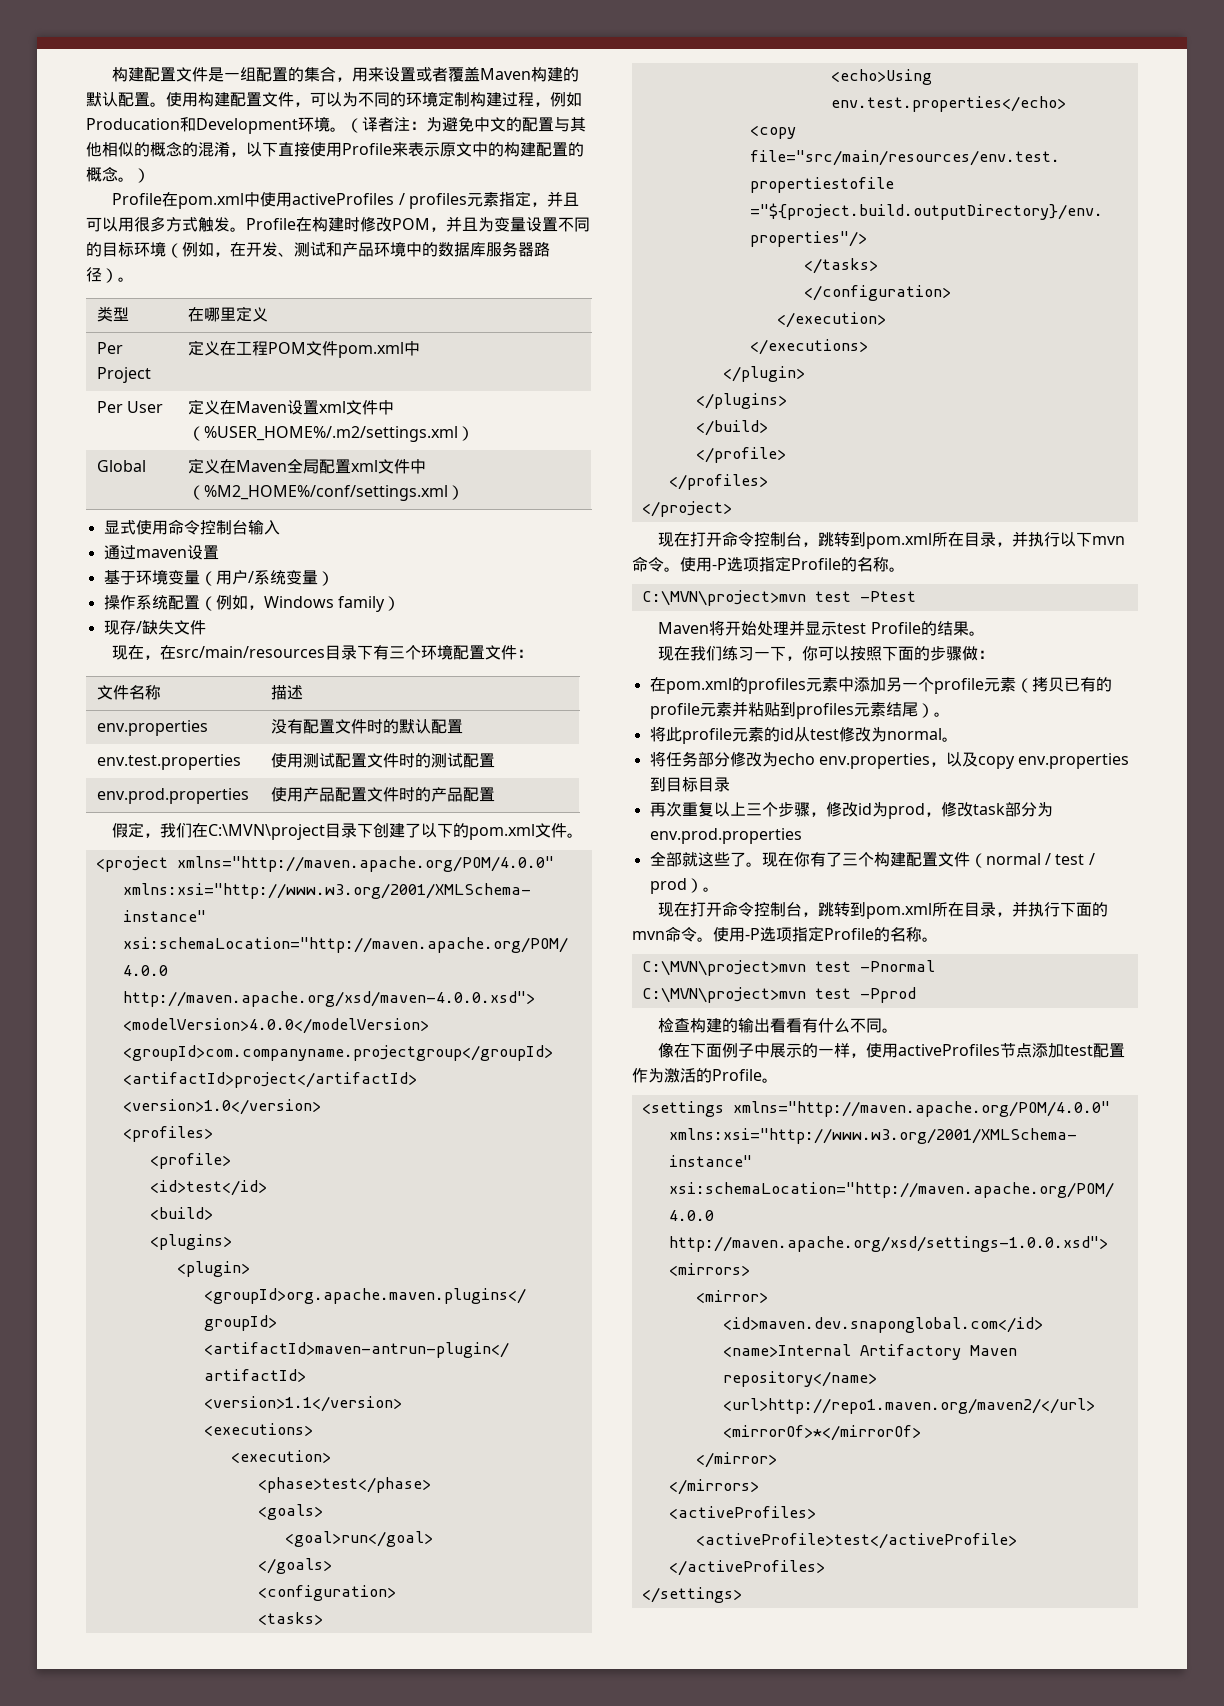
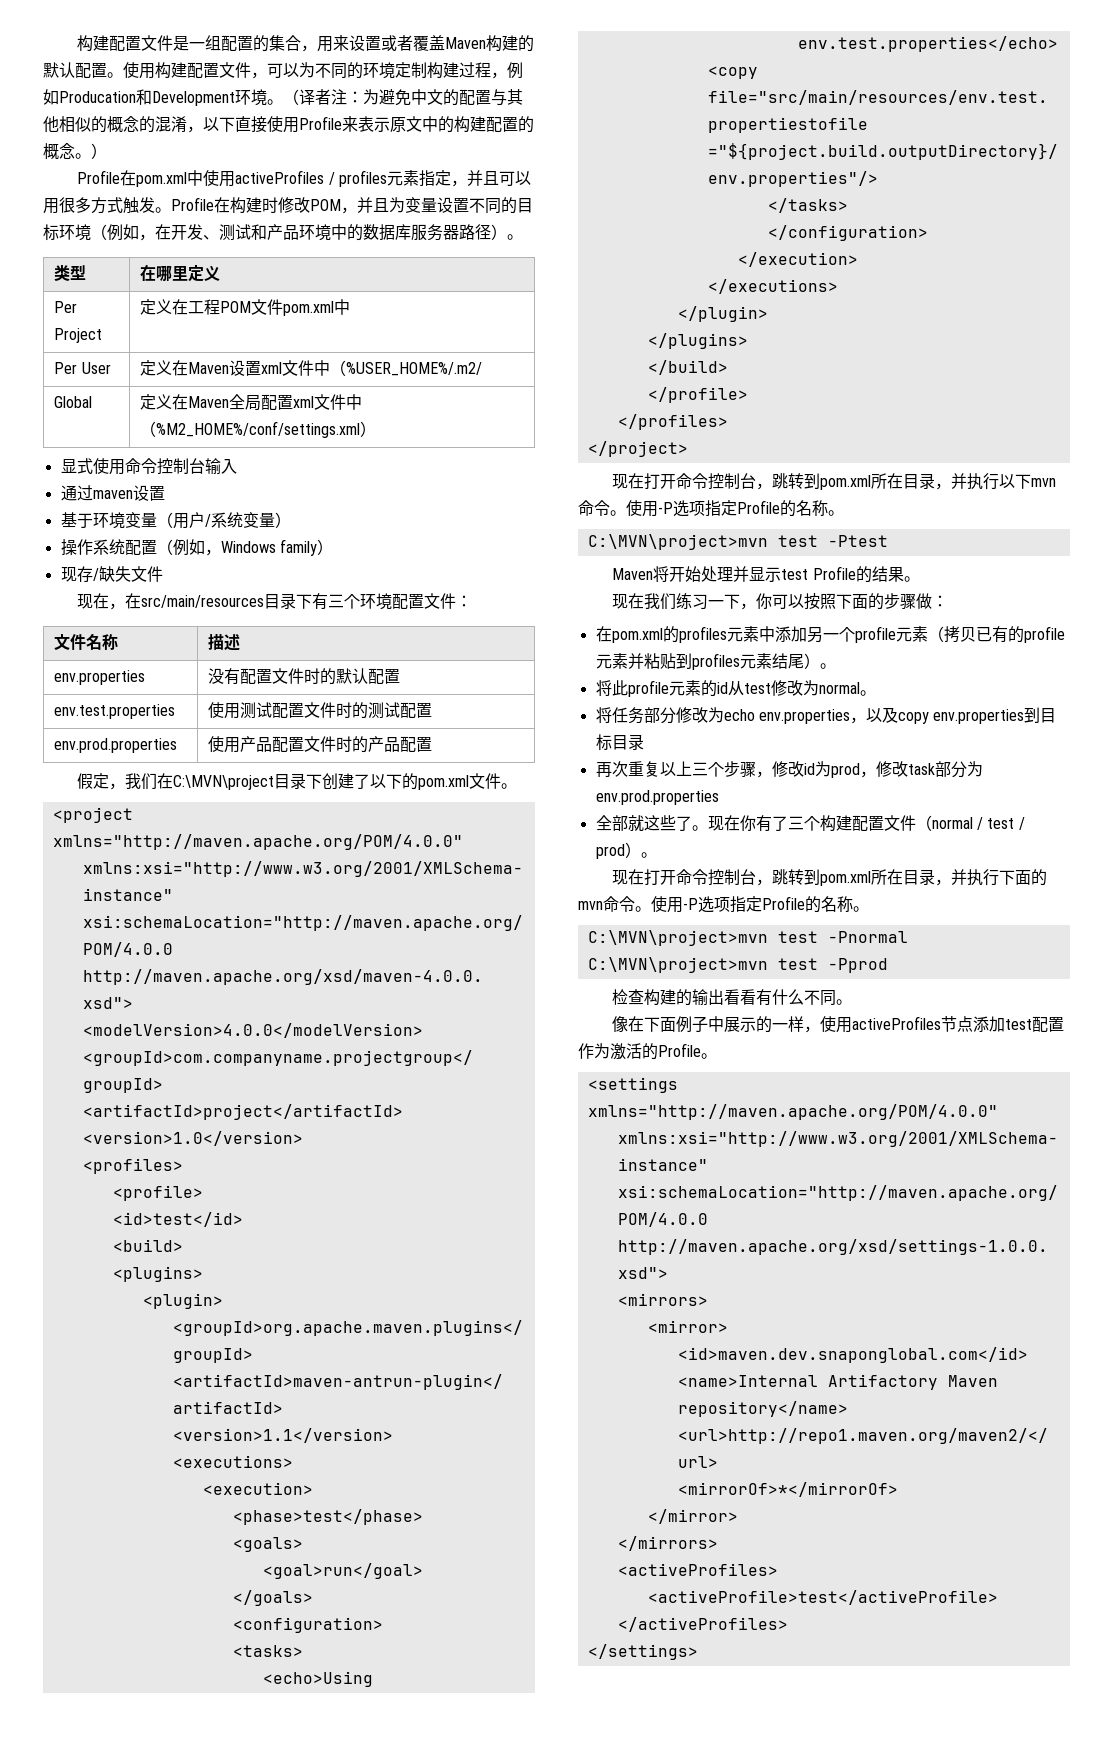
- Per User | 定义在Maven设置xml文件中（%USER_HOME%/.m2/settings.xml）
+ Per User | 定义在Maven设置xml文件中（%USER_HOME%/.m2/

